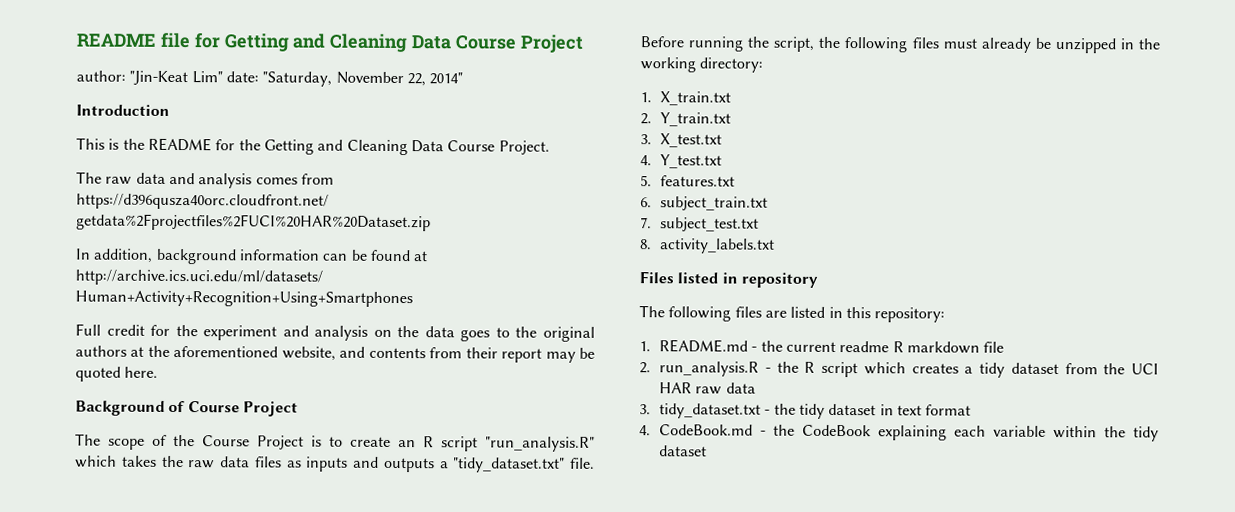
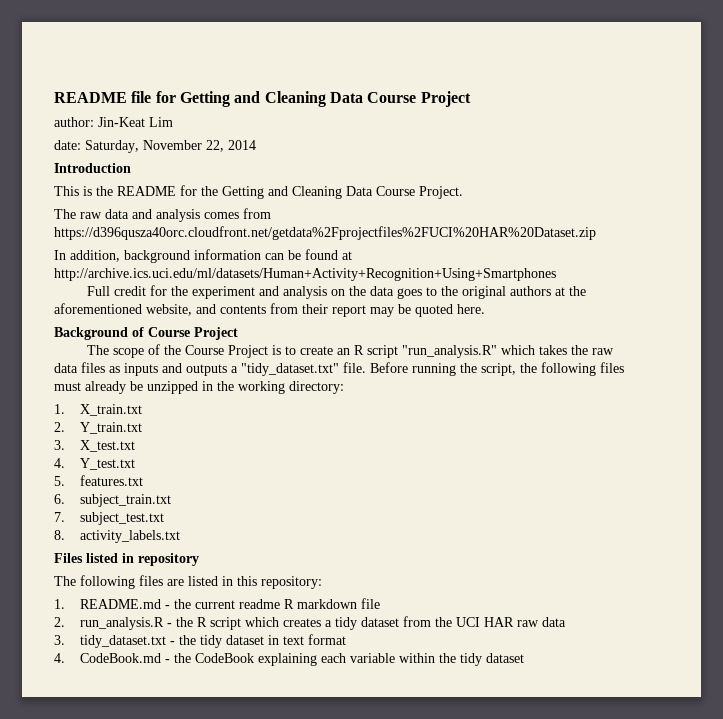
- author: "Jin-Keat Lim" date: "Saturday, November 22, 2014"
+ author: Jin-Keat Lim
+ date: Saturday, November 22, 2014

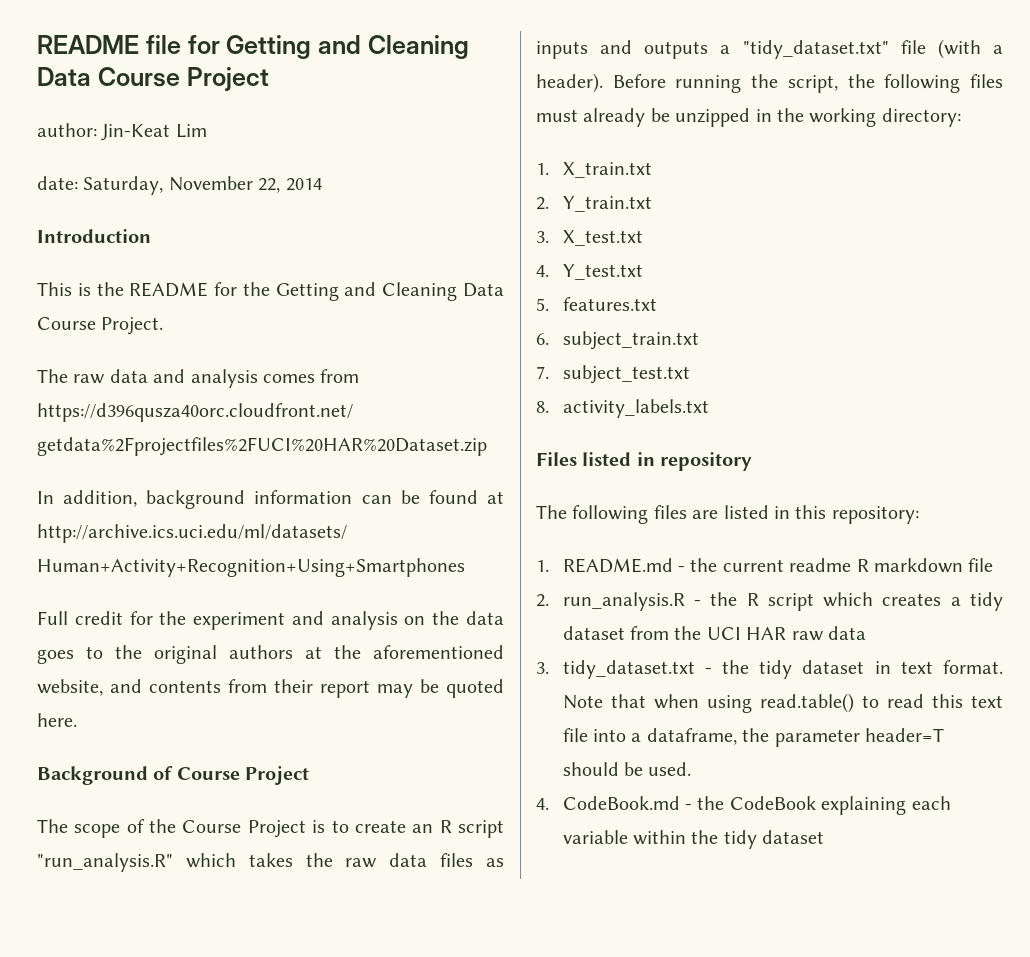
- The scope of the Course Project is to create an R script "run_analysis.R" which takes the raw data files as inputs and outputs a "tidy_dataset.txt" file.
+ The scope of the Course Project is to create an R script "run_analysis.R" which takes the raw data files as inputs and outputs a "tidy_dataset.txt" file (with a header).
- 3. tidy_dataset.txt - the tidy dataset in text format
+ 3. tidy_dataset.txt - the tidy dataset in text format. Note that when using read.table() to read this text file into a dataframe, the parameter header=T should be used.

